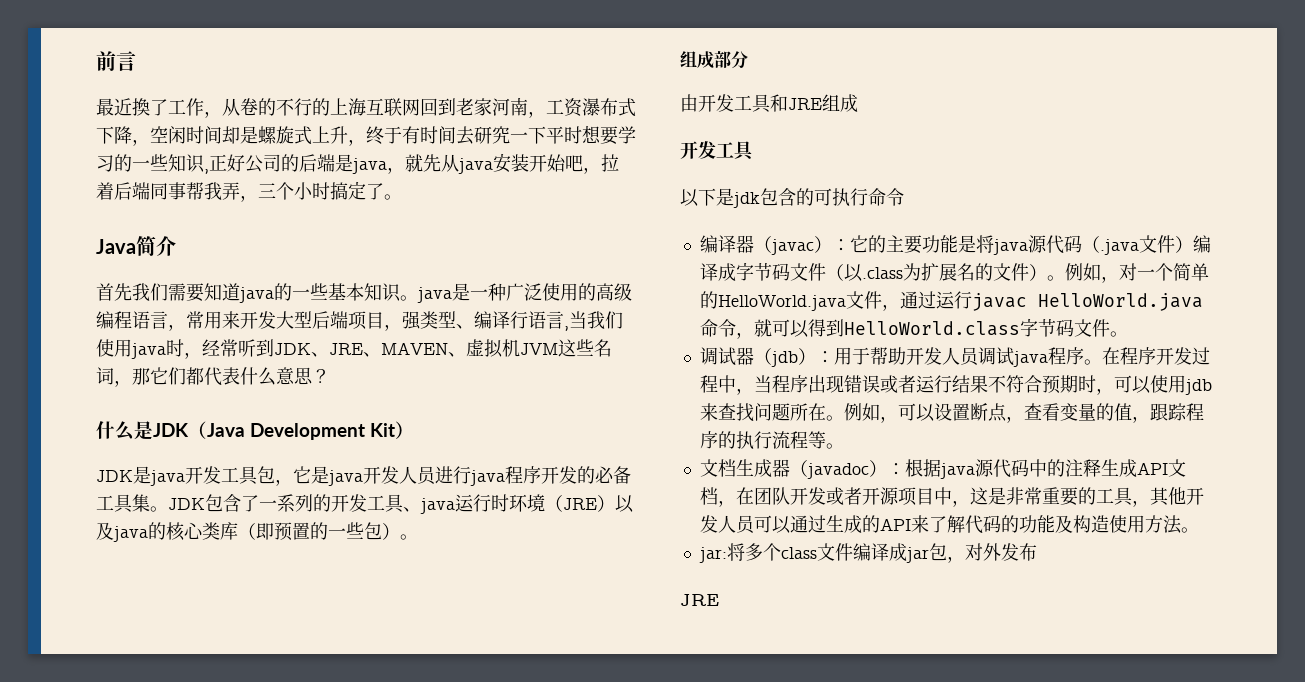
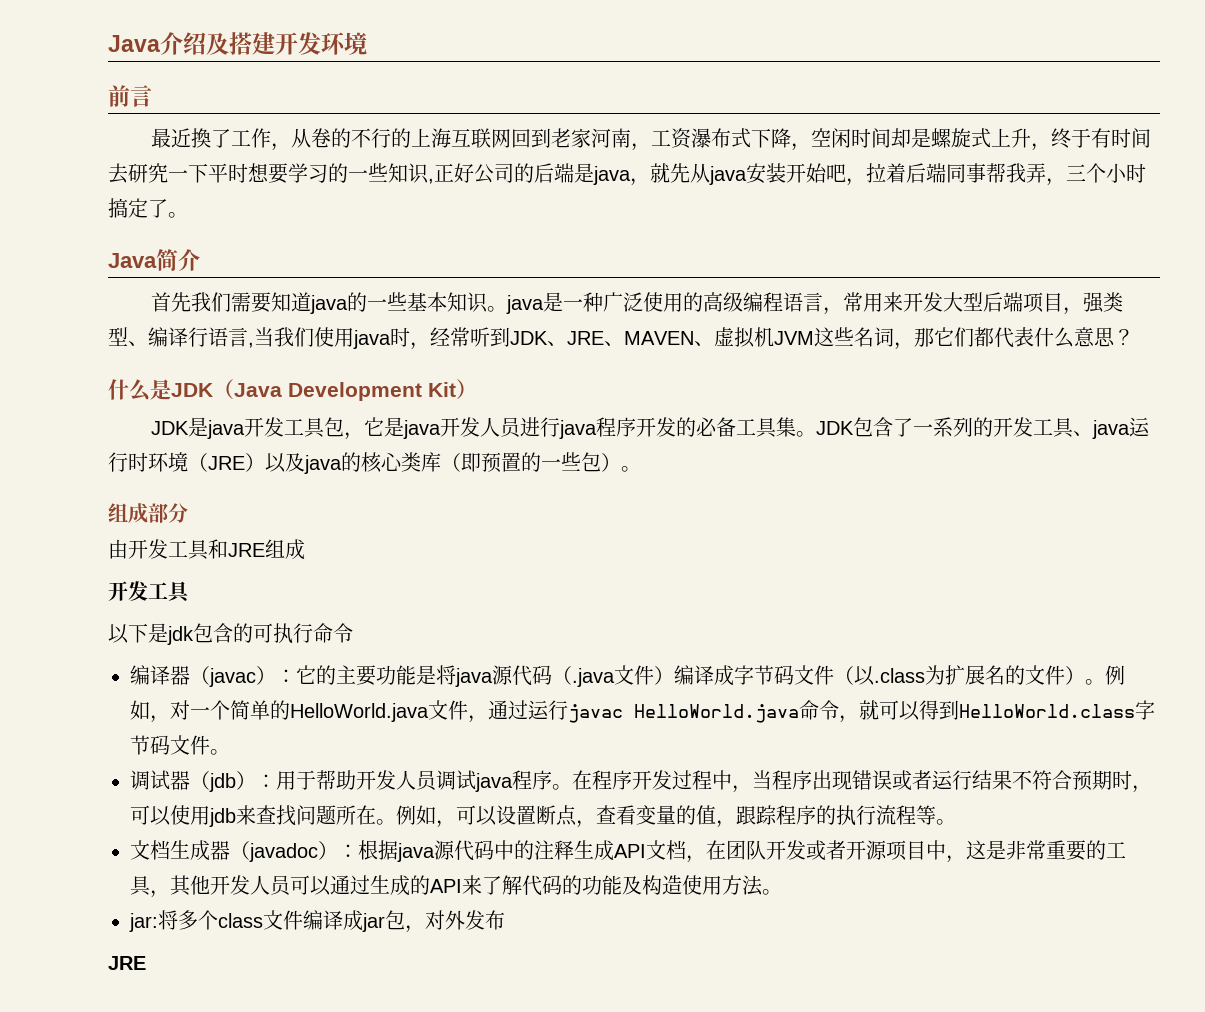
+ Java介绍及搭建开发环境

